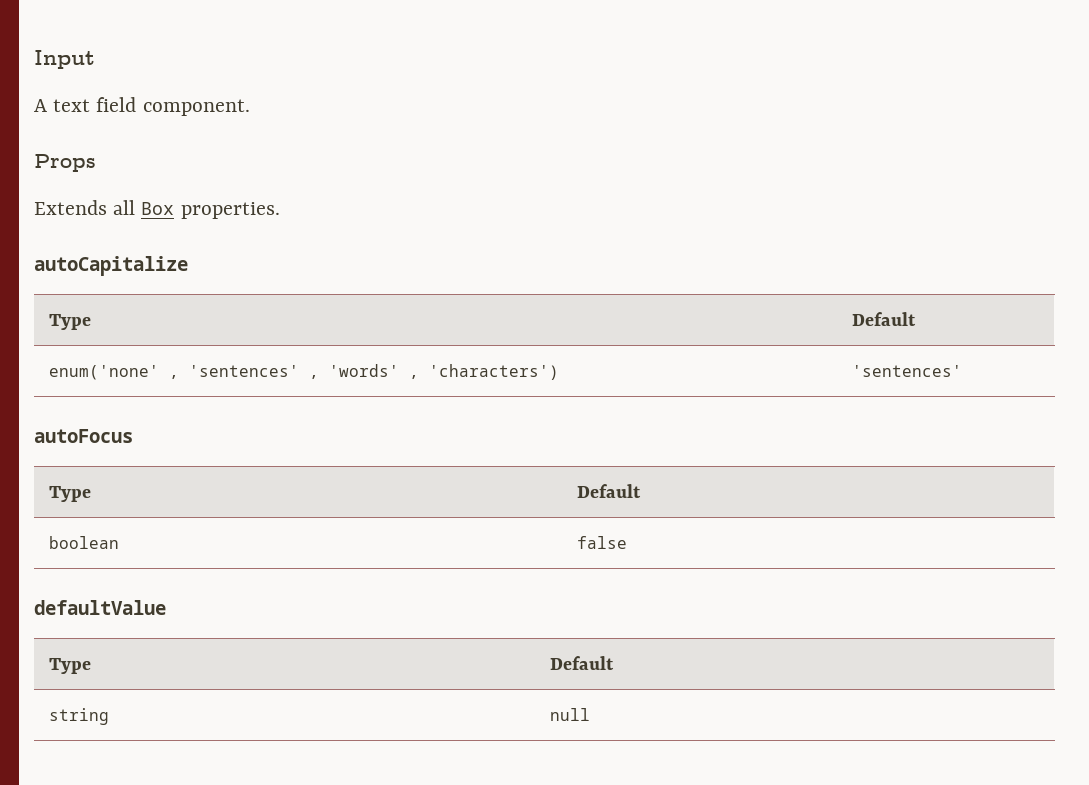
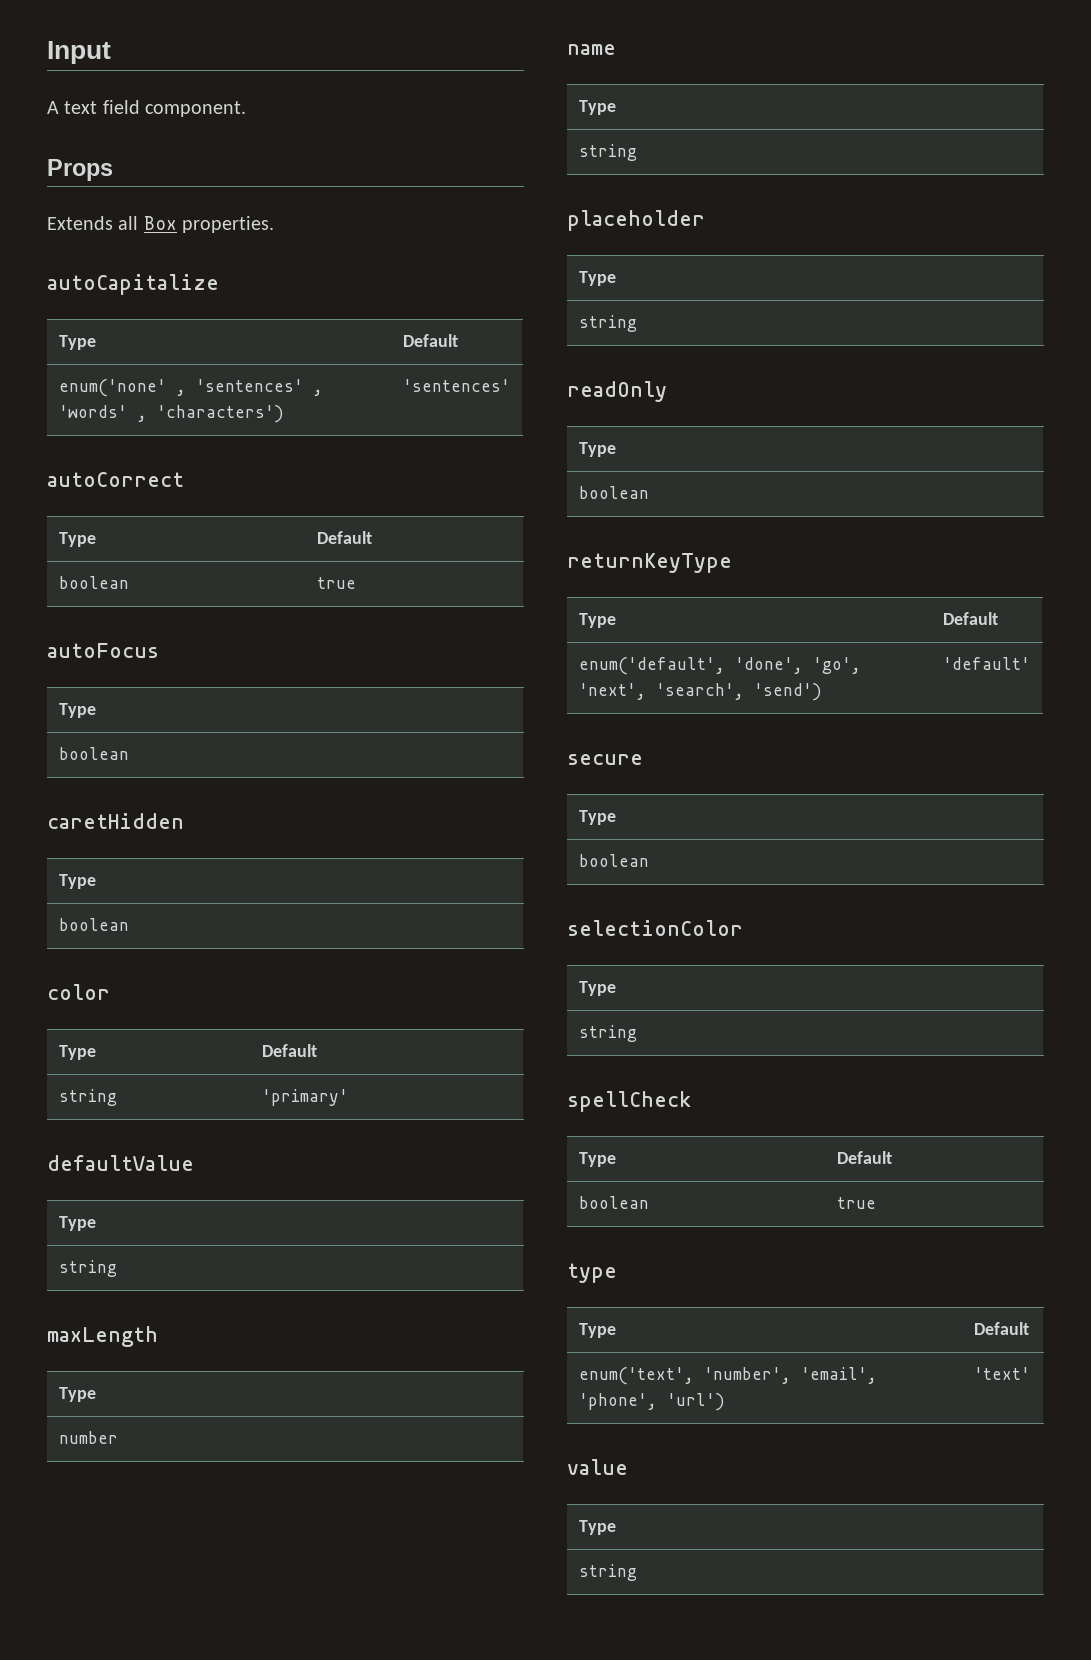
+ autoCorrect
+ Type | Default
+ boolean | true
  autoFocus
+ Type
+ boolean
+ caretHidden
+ Type
+ boolean
+ color
  Type | Default
- boolean | false
+ string | 'primary'
  defaultValue
+ Type
+ string
+ maxLength
+ Type
+ number
+ name
+ Type
+ string
+ placeholder
+ Type
+ string
+ readOnly
+ Type
+ boolean
+ returnKeyType
  Type | Default
- string | null
+ enum('default', 'done', 'go', 'next', 'search', 'send') | 'default'
+ secure
+ Type
+ boolean
+ selectionColor
+ Type
+ string
+ spellCheck
+ Type | Default
+ boolean | true
+ type
+ Type | Default
+ enum('text', 'number', 'email', 'phone', 'url') | 'text'
+ value
+ Type
+ string

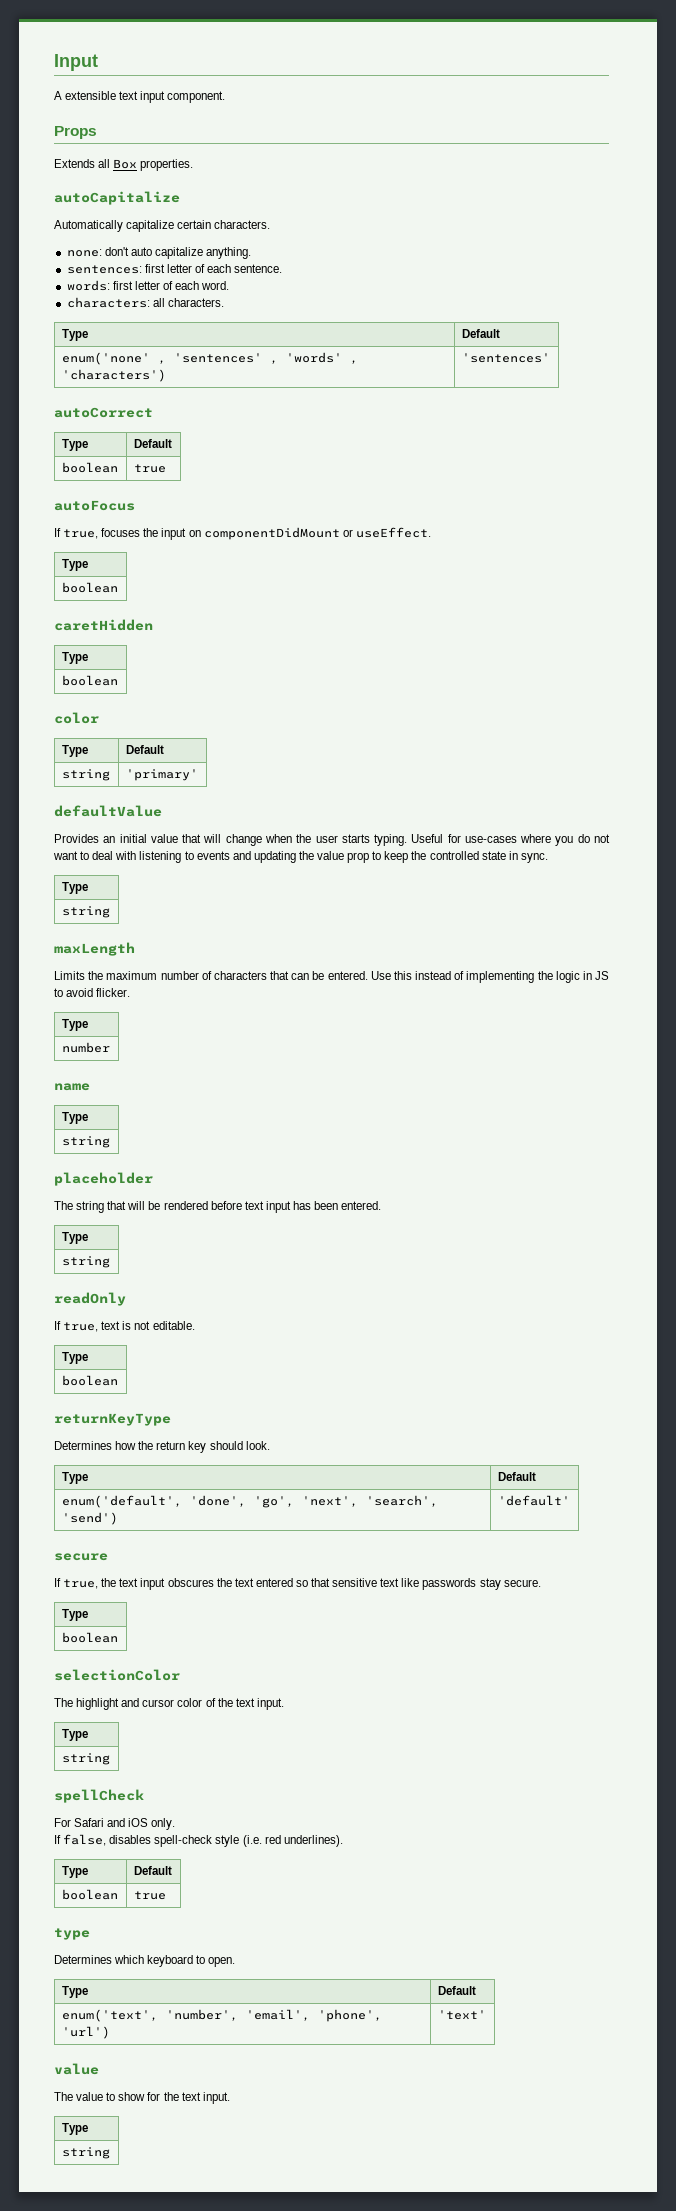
- A text field component.
+ A extensible text input component.
+ Automatically capitalize certain characters.
+ none: don't auto capitalize anything.
+ sentences: first letter of each sentence.
+ words: first letter of each word.
+ characters: all characters.
+ If true, focuses the input on componentDidMount or useEffect.
  defaultValue
+ Provides an initial value that will change when the user starts typing. Useful for use-cases where you do not want to deal with listening to events and updating the value prop to keep the controlled state in sync.
  Type
  string
  maxLength
+ Limits the maximum number of characters that can be entered. Use this instead of implementing the logic in JS to avoid flicker.
  placeholder
+ The string that will be rendered before text input has been entered.
  Type
  string
  readOnly
+ If true, text is not editable.
  Type
  boolean
  returnKeyType
+ Determines how the return key should look.
  secure
+ If true, the text input obscures the text entered so that sensitive text like passwords stay secure.
  Type
  boolean
  selectionColor
+ The highlight and cursor color of the text input.
  Type
  string
  spellCheck
+ For Safari and iOS only.
+ If false, disables spell-check style (i.e. red underlines).
+ Determines which keyboard to open.
+ The value to show for the text input.

